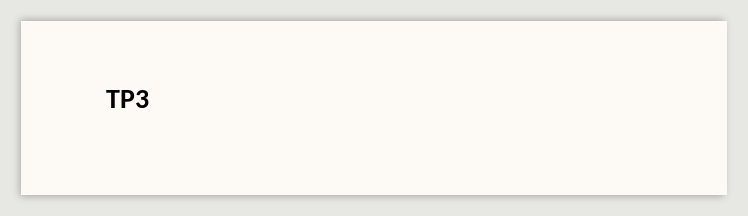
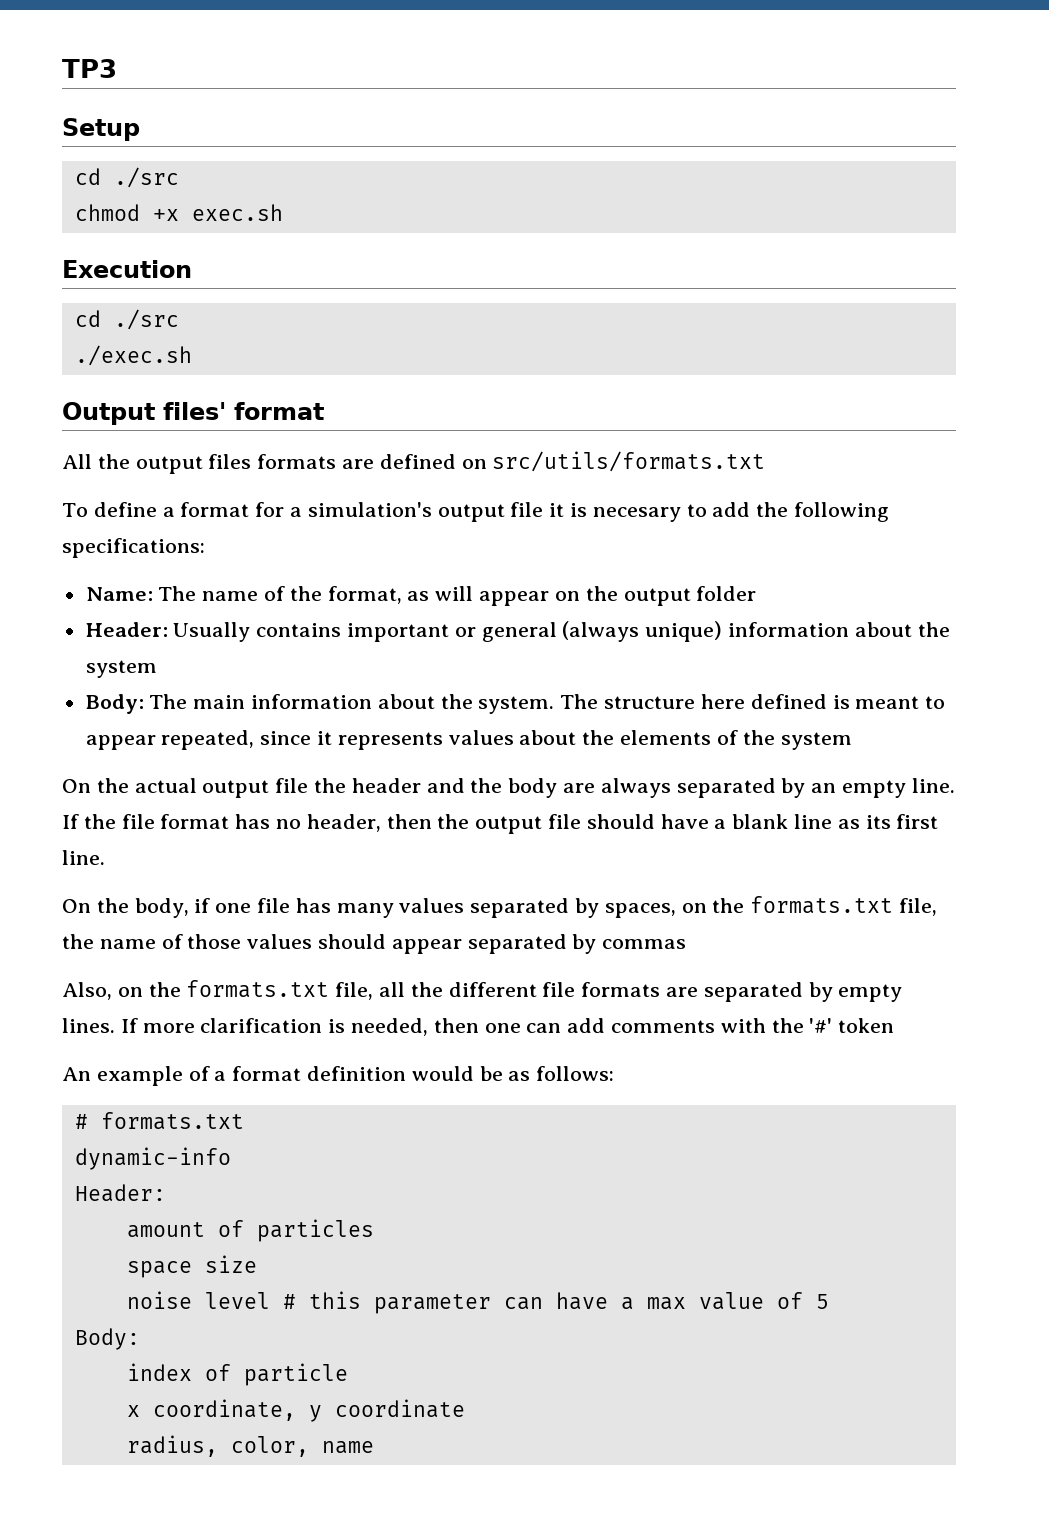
+ Setup
+ cd ./src
+ chmod +x exec.sh
+ Execution
+ cd ./src
+ ./exec.sh
+ Output files' format
+ All the output files formats are defined on src/utils/formats.txt
+ To define a format for a simulation's output file it is necesary to add the following specifications:
+ Name: The name of the format, as will appear on the output folder
+ Header: Usually contains important or general (always unique) information about the system
+ Body: The main information about the system. The structure here defined is meant to appear repeated, since it represents values about the elements of the system
+ On the actual output file the header and the body are always separated by an empty line. If the file format has no header, then the output file should have a blank line as its first line.
+ On the body, if one file has many values separated by spaces, on the formats.txt file, the name of those values should appear separated by commas
+ Also, on the formats.txt file, all the different file formats are separated by empty lines. If more clarification is needed, then one can add comments with the '#' token
+ An example of a format definition would be as follows:
+ # formats.txt
+ dynamic-info
+ Header:
+ amount of particles
+ space size
+ noise level # this parameter can have a max value of 5
+ Body:
+ index of particle
+ x coordinate, y coordinate
+ radius, color, name

